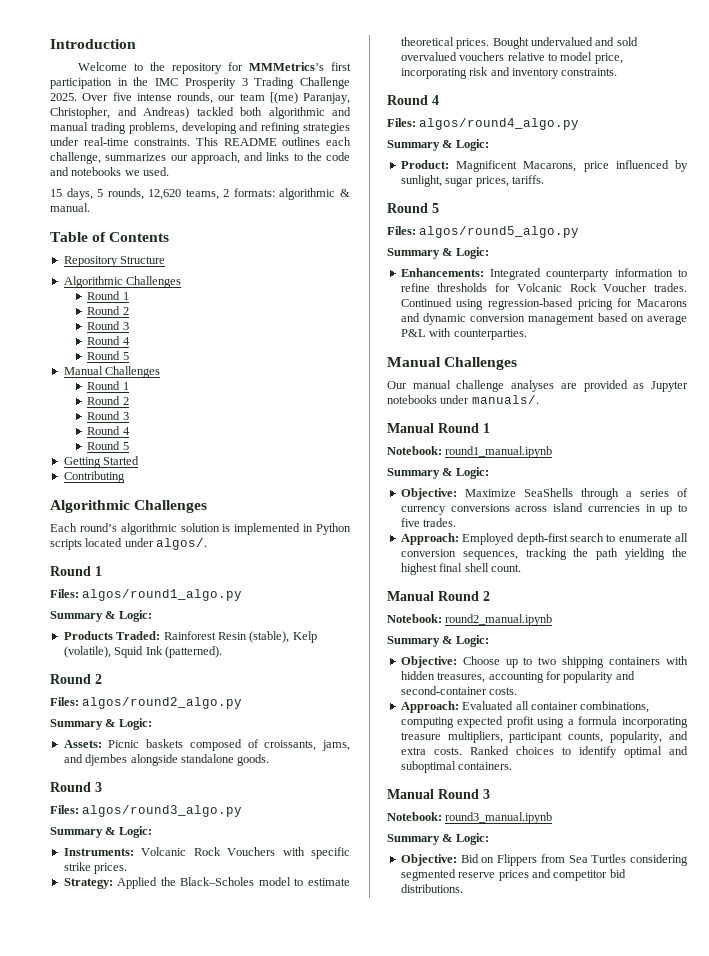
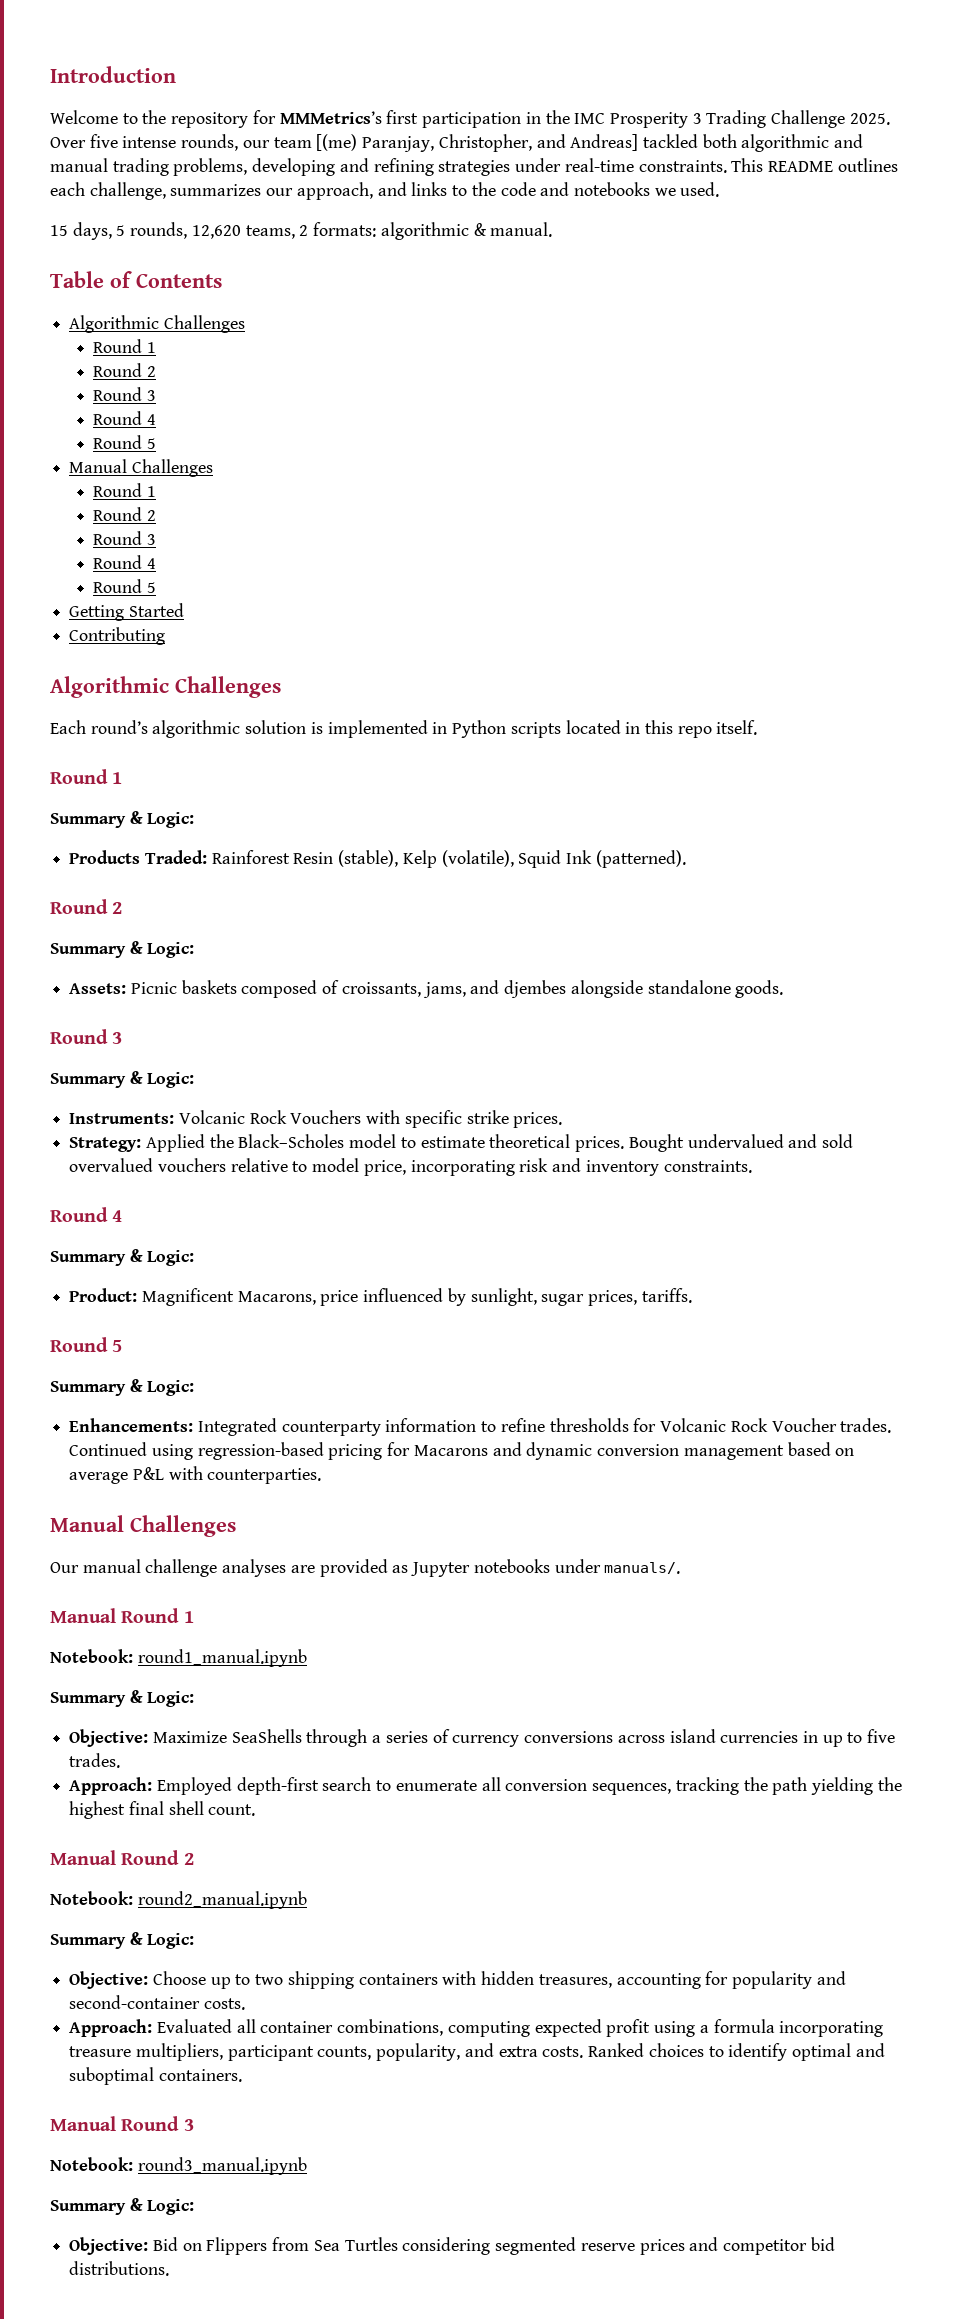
- Over five intense rounds, our team [(me) Paranjay, Christopher, and Andreas) tackled both algorithmic and manual trading problems, developing and refining strategies under real-time constraints.
+ Over five intense rounds, our team [(me) Paranjay, Christopher, and Andreas] tackled both algorithmic and manual trading problems, developing and refining strategies under real-time constraints.
- Repository Structure
- Each round’s algorithmic solution is implemented in Python scripts located under algos/.
+ Each round’s algorithmic solution is implemented in Python scripts located in this repo itself.
  Round 1
- Files: algos/round1_algo.py
- Files: algos/round2_algo.py
- Files: algos/round3_algo.py
- Files: algos/round4_algo.py
- Files: algos/round5_algo.py

